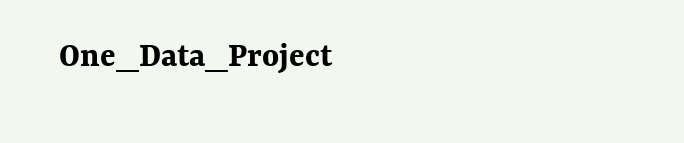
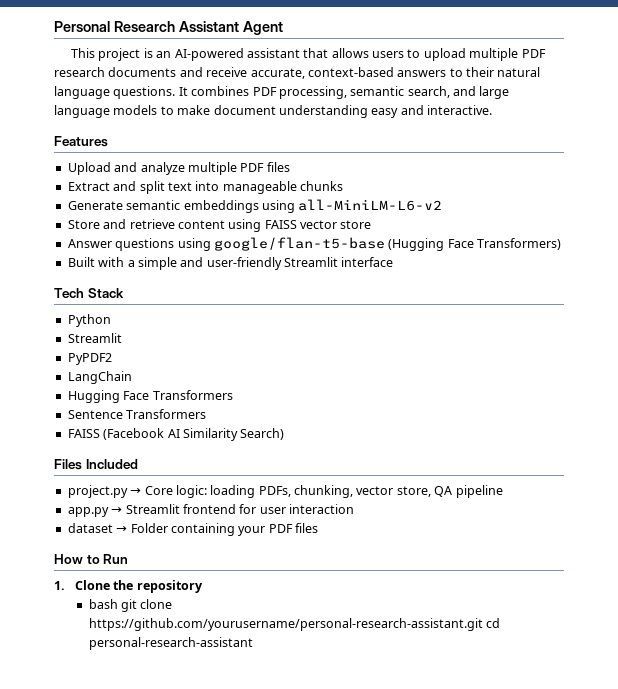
- One_Data_Project
+ Personal Research Assistant Agent
+ This project is an AI-powered assistant that allows users to upload multiple PDF research documents and receive accurate, context-based answers to their natural language questions. It combines PDF processing, semantic search, and large language models to make document understanding easy and interactive.
+ Features
+ Upload and analyze multiple PDF files
+ Extract and split text into manageable chunks
+ Generate semantic embeddings using all-MiniLM-L6-v2
+ Store and retrieve content using FAISS vector store
+ Answer questions using google/flan-t5-base (Hugging Face Transformers)
+ Built with a simple and user-friendly Streamlit interface
+ Tech Stack
+ Python
+ Streamlit
+ PyPDF2
+ LangChain
+ Hugging Face Transformers
+ Sentence Transformers
+ FAISS (Facebook AI Similarity Search)
+ Files Included
+ project.py → Core logic: loading PDFs, chunking, vector store, QA pipeline
+ app.py → Streamlit frontend for user interaction
+ dataset → Folder containing your PDF files
+ How to Run
+ 1. Clone the repository
+ bash git clone https://github.com/yourusername/personal-research-assistant.git cd personal-research-assistant

